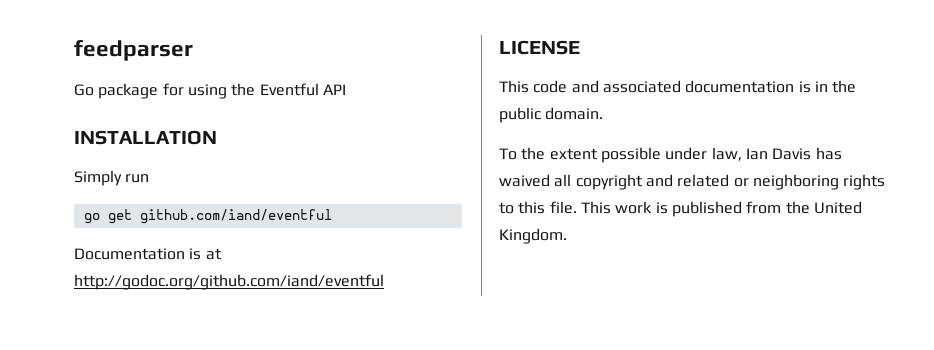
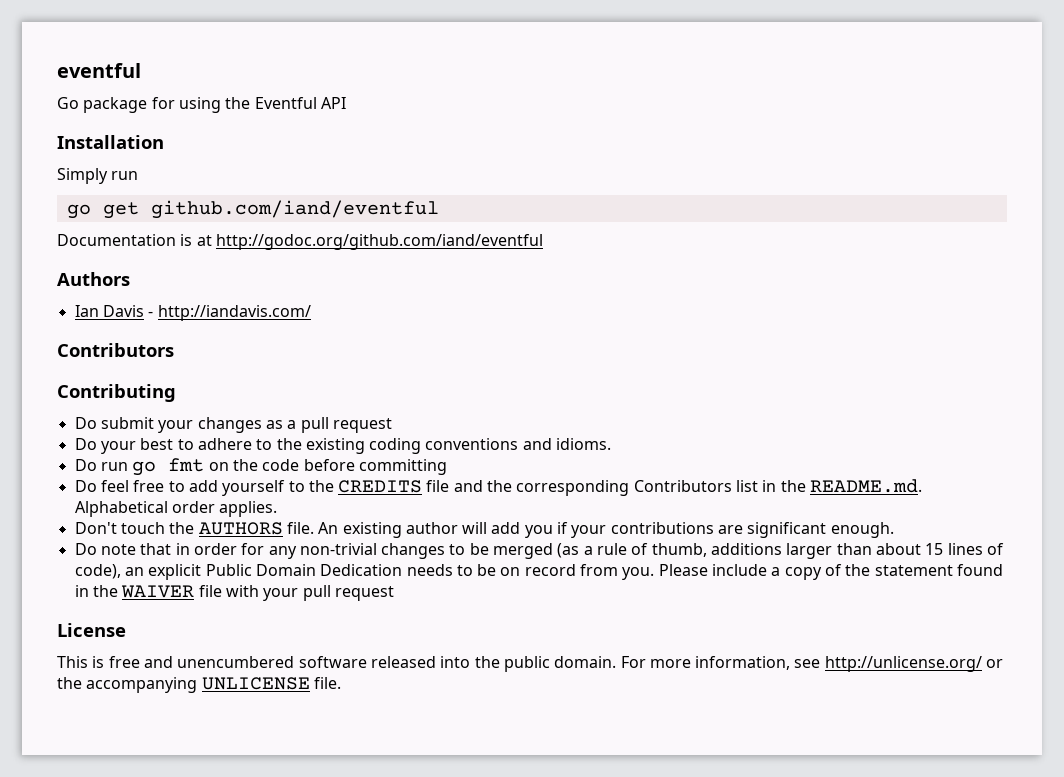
- feedparser
+ eventful
- INSTALLATION
+ Installation
- LICENSE
- This code and associated documentation is in the public domain.
- To the extent possible under law, Ian Davis has waived all copyright and related or neighboring rights to this file. This work is published from the United Kingdom.
+ Authors
+ Ian Davis - http://iandavis.com/
+ Contributors
+ Contributing
+ Do submit your changes as a pull request
+ Do your best to adhere to the existing coding conventions and idioms.
+ Do run go fmt on the code before committing
+ Do feel free to add yourself to the CREDITS file and the corresponding Contributors list in the README.md. Alphabetical order applies.
+ Don't touch the AUTHORS file. An existing author will add you if your contributions are significant enough.
+ Do note that in order for any non-trivial changes to be merged (as a rule of thumb, additions larger than about 15 lines of code), an explicit Public Domain Dedication needs to be on record from you. Please include a copy of the statement found in the WAIVER file with your pull request
+ License
+ This is free and unencumbered software released into the public domain. For more information, see http://unlicense.org/ or the accompanying UNLICENSE file.

